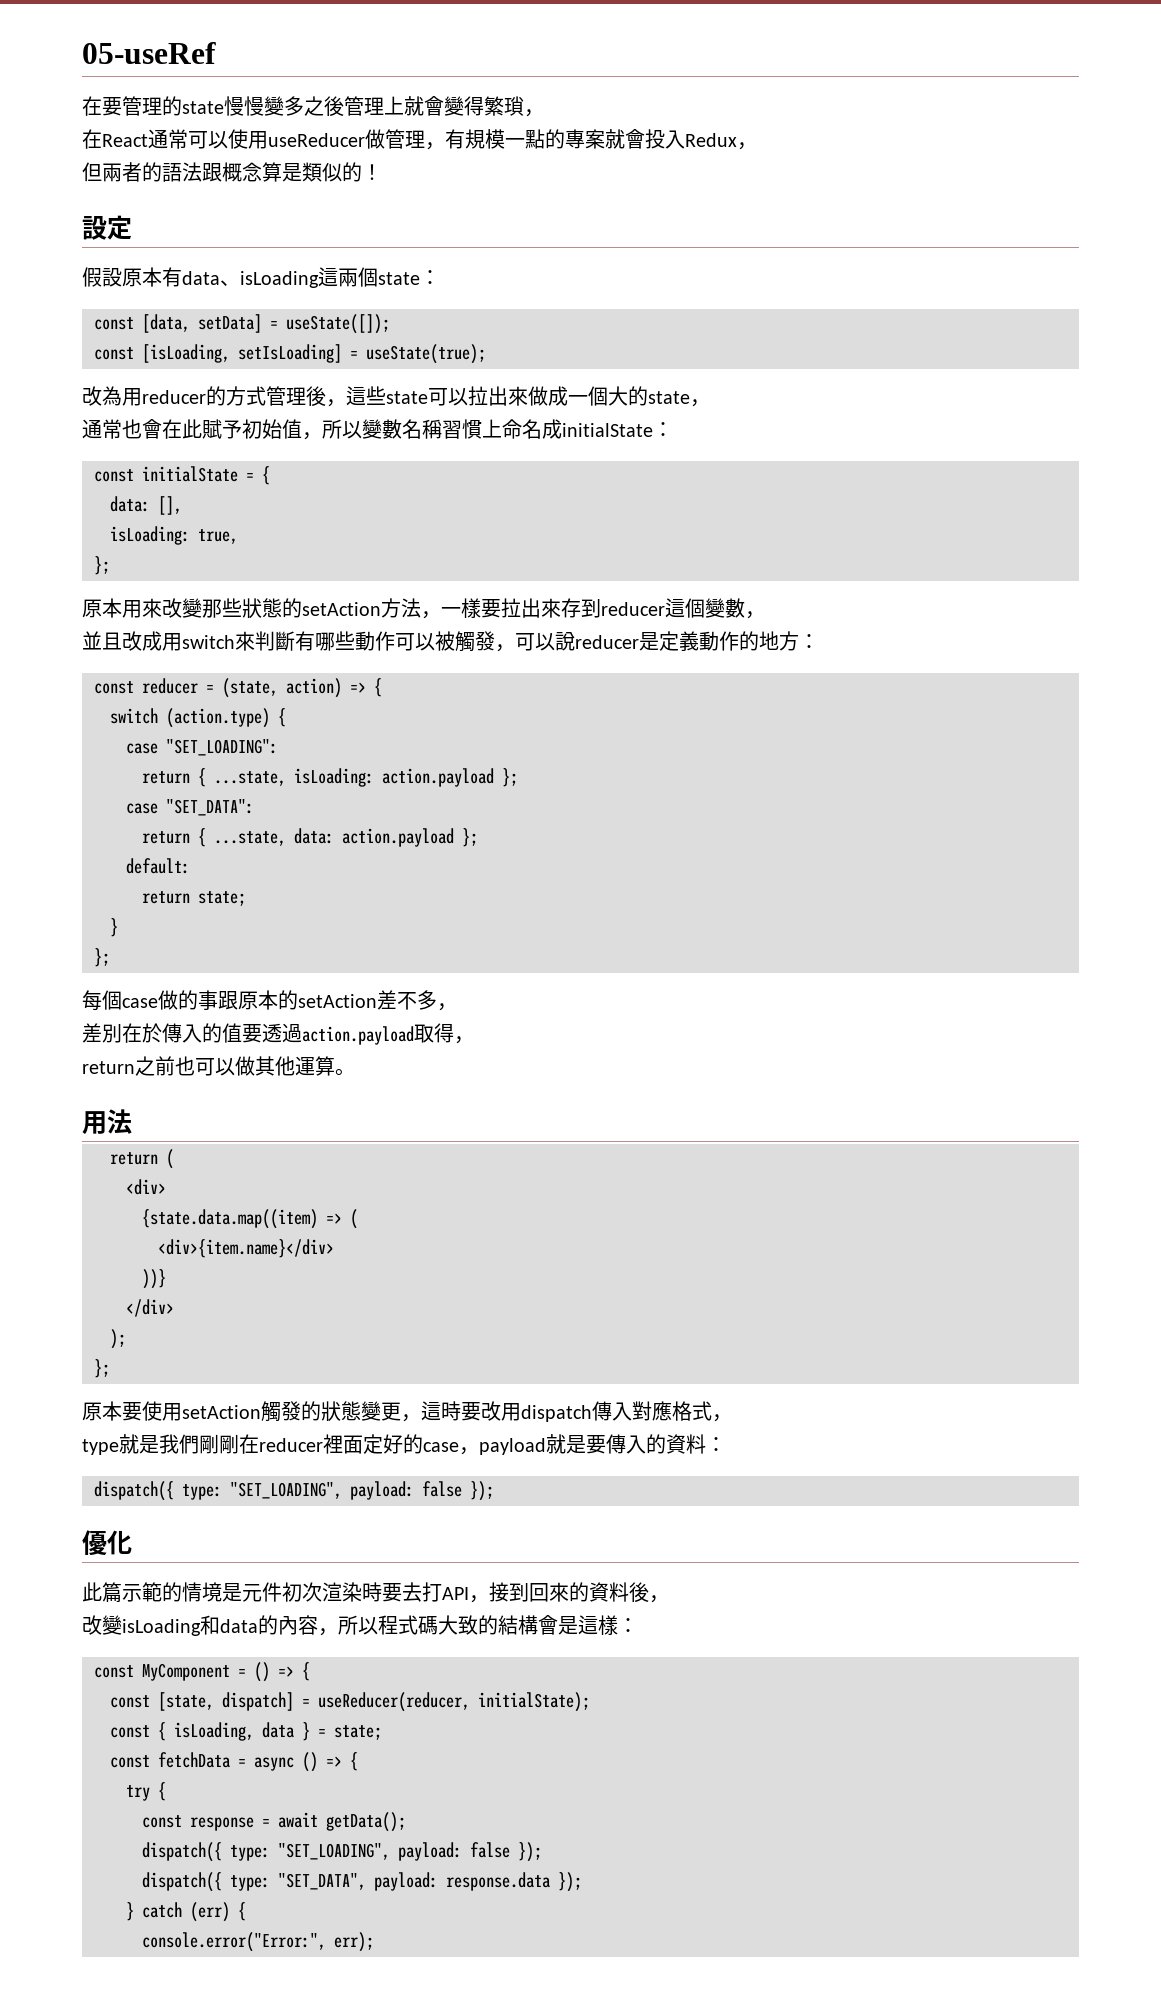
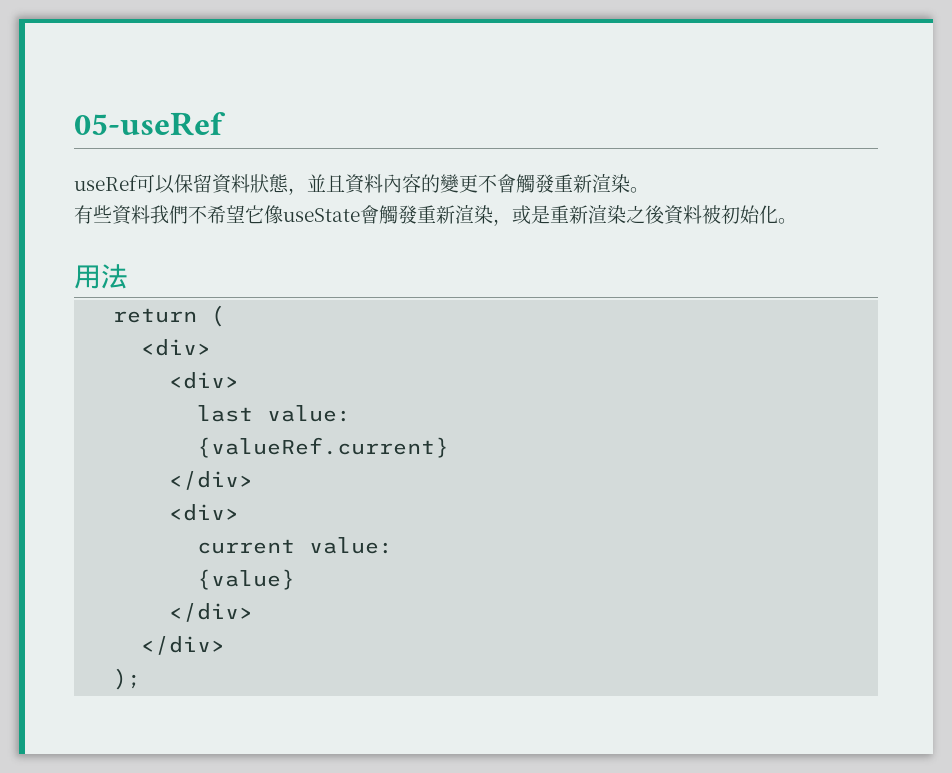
- 在要管理的state慢慢變多之後管理上就會變得繁瑣，
- 在React通常可以使用useReducer做管理，有規模一點的專案就會投入Redux，
- 但兩者的語法跟概念算是類似的！
- 設定
- 假設原本有data、isLoading這兩個state：
- const [data, setData] = useState([]);
- const [isLoading, setIsLoading] = useState(true);
- 改為用reducer的方式管理後，這些state可以拉出來做成一個大的state，
- 通常也會在此賦予初始值，所以變數名稱習慣上命名成initialState：
- const initialState = {
- data: [],
- isLoading: true,
- };
- 原本用來改變那些狀態的setAction方法，一樣要拉出來存到reducer這個變數，
- 並且改成用switch來判斷有哪些動作可以被觸發，可以說reducer是定義動作的地方：
- const reducer = (state, action) => {
- switch (action.type) {
- case "SET_LOADING":
- return { ...state, isLoading: action.payload };
- case "SET_DATA":
- return { ...state, data: action.payload };
- default:
- return state;
- }
- };
- 每個case做的事跟原本的setAction差不多，
- 差別在於傳入的值要透過action.payload取得，
- return之前也可以做其他運算。
+ useRef可以保留資料狀態，並且資料內容的變更不會觸發重新渲染。
+ 有些資料我們不希望它像useState會觸發重新渲染，或是重新渲染之後資料被初始化。
  return (
  <div>
- {state.data.map((item) => (
- <div>{item.name}</div>
- ))}
+ <div>
+ last value:
+ {valueRef.current}
+ </div>
+ <div>
+ current value:
+ {value}
+ </div>
  </div>
  );
- };
- 原本要使用setAction觸發的狀態變更，這時要改用dispatch傳入對應格式，
- type就是我們剛剛在reducer裡面定好的case，payload就是要傳入的資料：
- dispatch({ type: "SET_LOADING", payload: false });
- 優化
- 此篇示範的情境是元件初次渲染時要去打API，接到回來的資料後，
- 改變isLoading和data的內容，所以程式碼大致的結構會是這樣：
- const MyComponent = () => {
- const [state, dispatch] = useReducer(reducer, initialState);
- const { isLoading, data } = state;
- const fetchData = async () => {
- try {
- const response = await getData();
- dispatch({ type: "SET_LOADING", payload: false });
- dispatch({ type: "SET_DATA", payload: response.data });
- } catch (err) {
- console.error("Error:", err);

